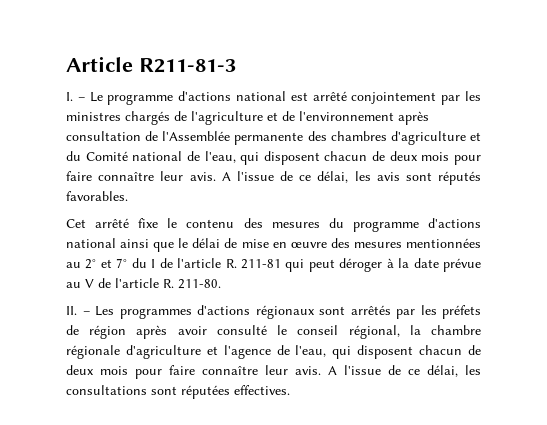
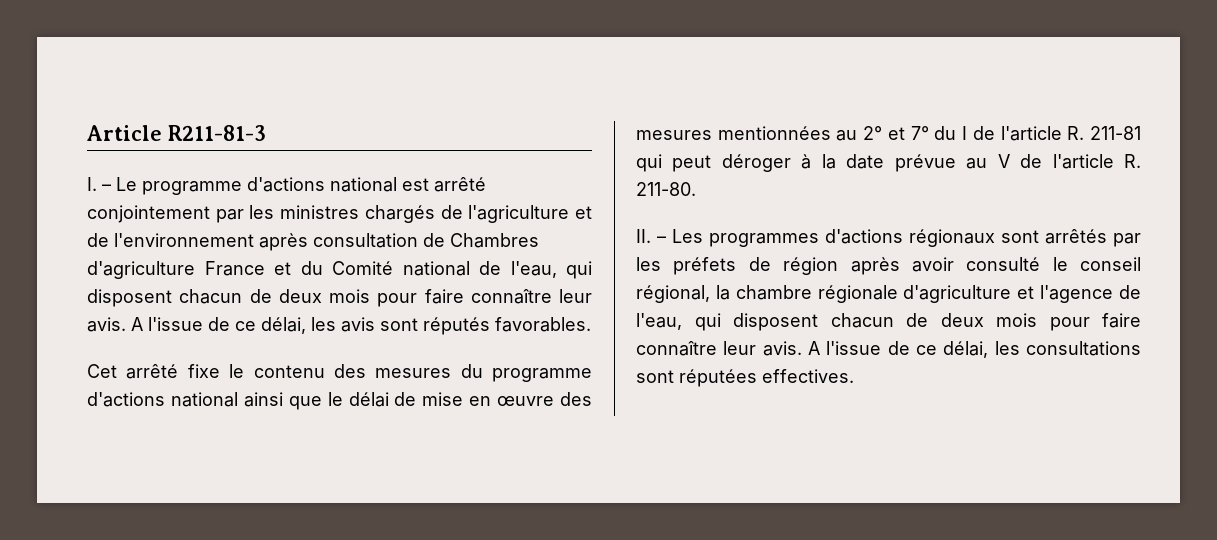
- I. – Le programme d'actions national est arrêté conjointement par les ministres chargés de l'agriculture et de l'environnement après consultation de l'Assemblée permanente des chambres d'agriculture et du Comité national de l'eau, qui disposent chacun de deux mois pour faire connaître leur avis.
+ I. – Le programme d'actions national est arrêté conjointement par les ministres chargés de l'agriculture et de l'environnement après consultation de Chambres d'agriculture France et du Comité national de l'eau, qui disposent chacun de deux mois pour faire connaître leur avis.

